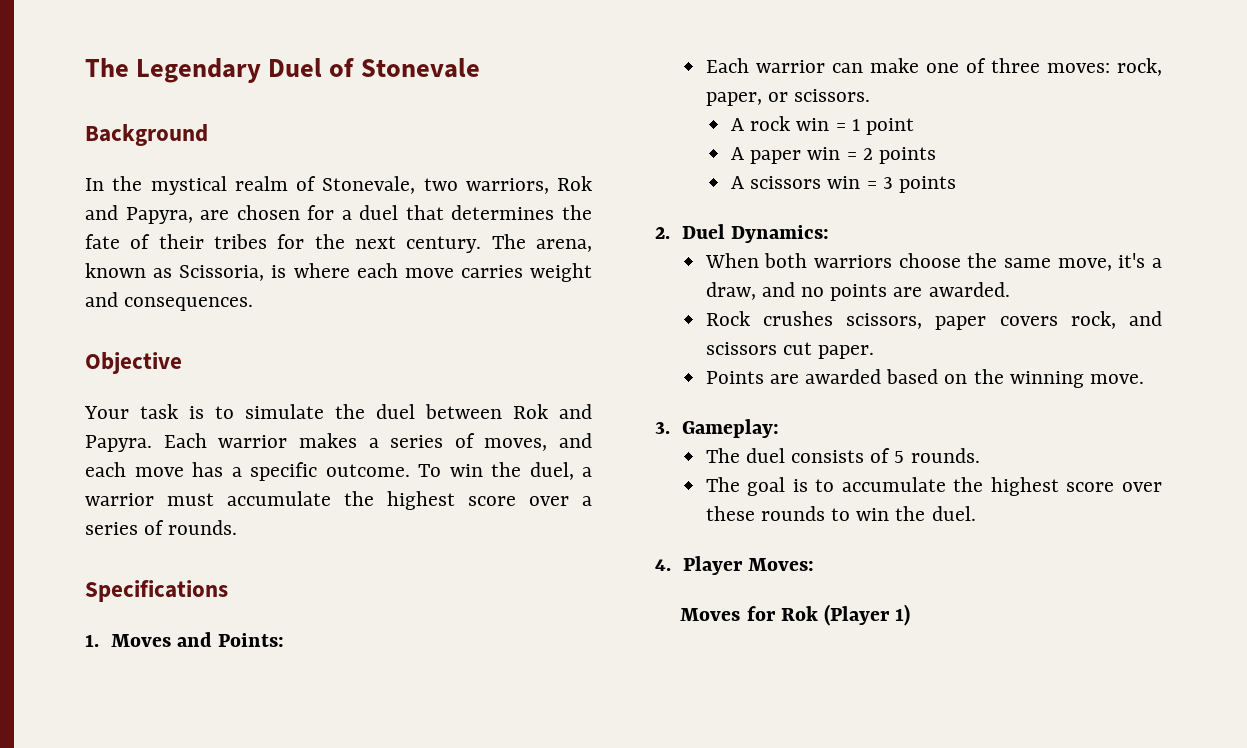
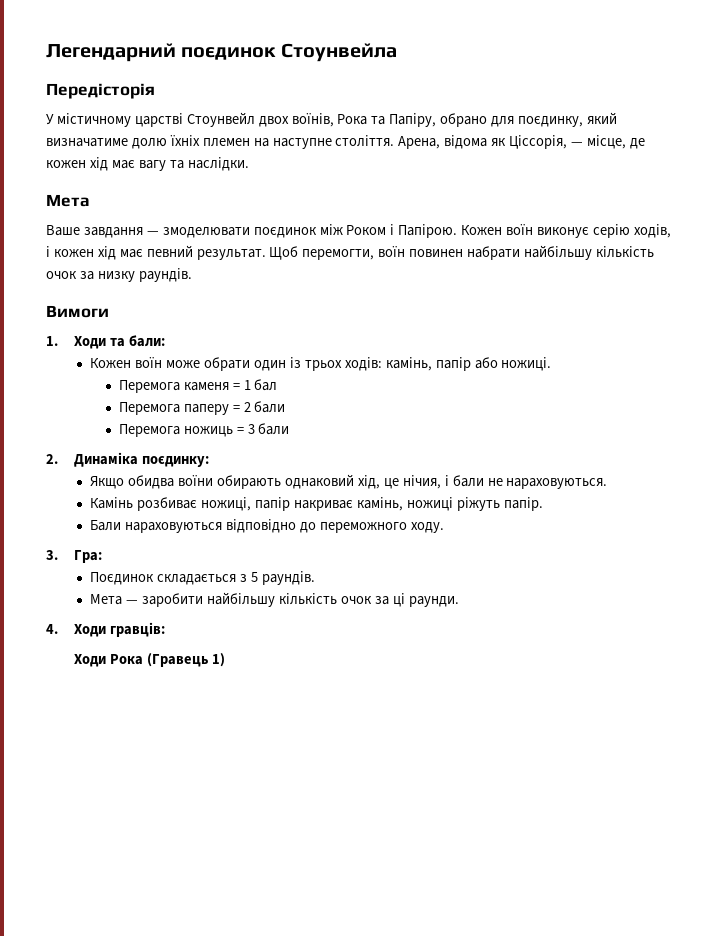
- The Legendary Duel of Stonevale
- Background
- In the mystical realm of Stonevale, two warriors, Rok and Papyra, are chosen for a duel that determines the fate of their tribes for the next century. The arena, known as Scissoria, is where each move carries weight and consequences.
- Objective
- Your task is to simulate the duel between Rok and Papyra. Each warrior makes a series of moves, and each move has a specific outcome. To win the duel, a warrior must accumulate the highest score over a series of rounds.
- Specifications
- 1. Moves and Points:
- Each warrior can make one of three moves: rock, paper, or scissors.
- A rock win = 1 point
- A paper win = 2 points
- A scissors win = 3 points
+ Легендарний поєдинок Стоунвейла
+ Передісторія
+ У містичному царстві Стоунвейл двох воїнів, Рока та Папіру, обрано для поєдинку, який визначатиме долю їхніх племен на наступне століття. Арена, відома як Ціссорія, — місце, де кожен хід має вагу та наслідки.
+ Мета
+ Ваше завдання — змоделювати поєдинок між Роком і Папірою. Кожен воїн виконує серію ходів, і кожен хід має певний результат. Щоб перемогти, воїн повинен набрати найбільшу кількість очок за низку раундів.
+ Вимоги
+ 1. Ходи та бали:
+ Кожен воїн може обрати один із трьох ходів: камінь, папір або ножиці.
+ Перемога каменя = 1 бал
+ Перемога паперу = 2 бали
+ Перемога ножиць = 3 бали
- 2. Duel Dynamics:
- When both warriors choose the same move, it's a draw, and no points are awarded.
- Rock crushes scissors, paper covers rock, and scissors cut paper.
- Points are awarded based on the winning move.
- 3. Gameplay:
- The duel consists of 5 rounds.
- The goal is to accumulate the highest score over these rounds to win the duel.
- 4. Player Moves:
- Moves for Rok (Player 1)
+ 2. Динаміка поєдинку:
+ Якщо обидва воїни обирають однаковий хід, це нічия, і бали не нараховуються.
+ Камінь розбиває ножиці, папір накриває камінь, ножиці ріжуть папір.
+ Бали нараховуються відповідно до переможного ходу.
+ 3. Гра:
+ Поєдинок складається з 5 раундів.
+ Мета — заробити найбільшу кількість очок за ці раунди.
+ 4. Ходи гравців:
+ Ходи Рока (Гравець 1)

